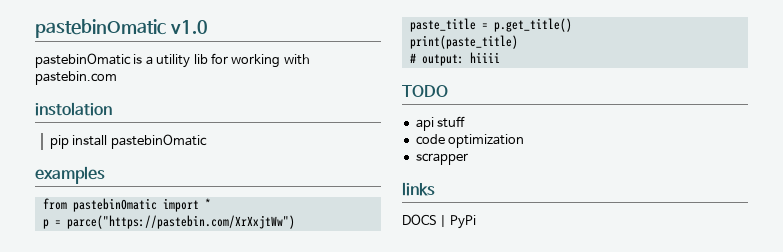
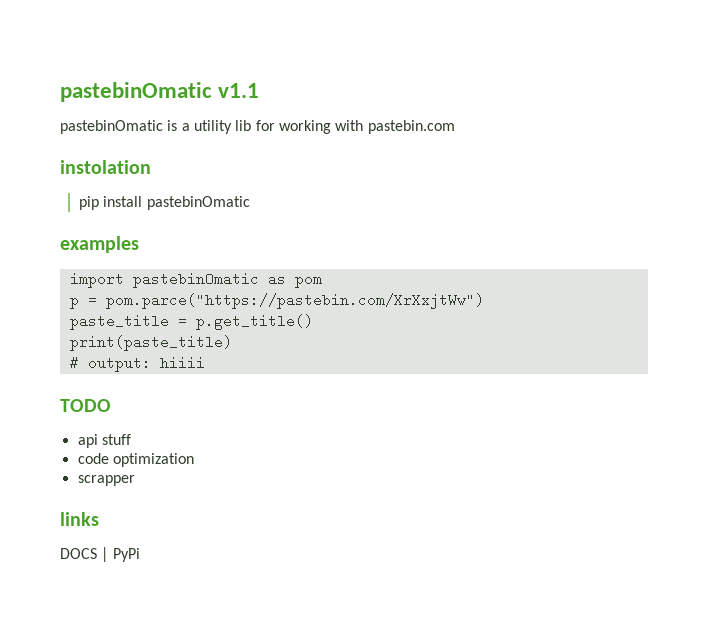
- pastebinOmatic v1.0
+ pastebinOmatic v1.1
- from pastebinOmatic import *
+ import pastebinOmatic as pom
- p = parce("https://pastebin.com/XrXxjtWw")
+ p = pom.parce("https://pastebin.com/XrXxjtWw")

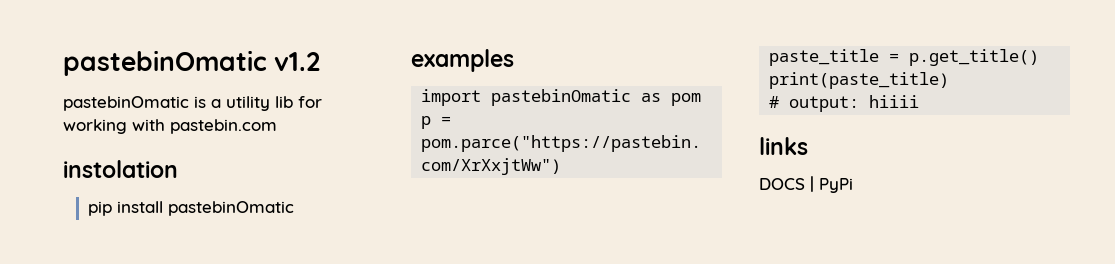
- pastebinOmatic v1.1
+ pastebinOmatic v1.2
- TODO
- api stuff
- code optimization
- scrapper

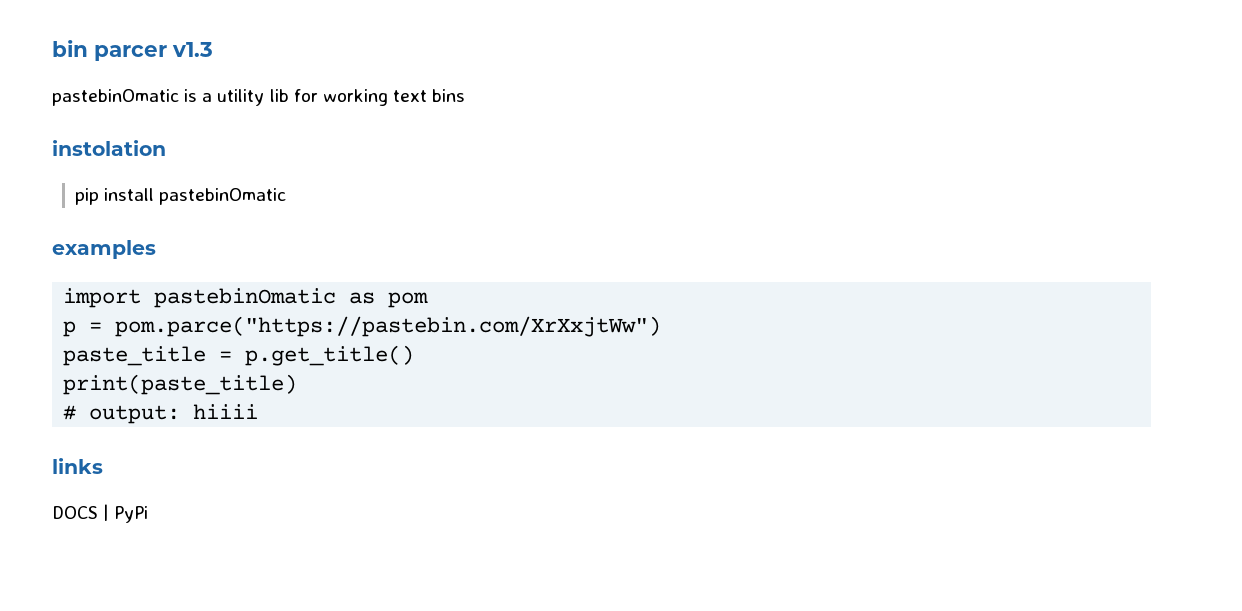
- pastebinOmatic v1.2
+ bin parcer v1.3
- pastebinOmatic is a utility lib for working with pastebin.com
+ pastebinOmatic is a utility lib for working text bins

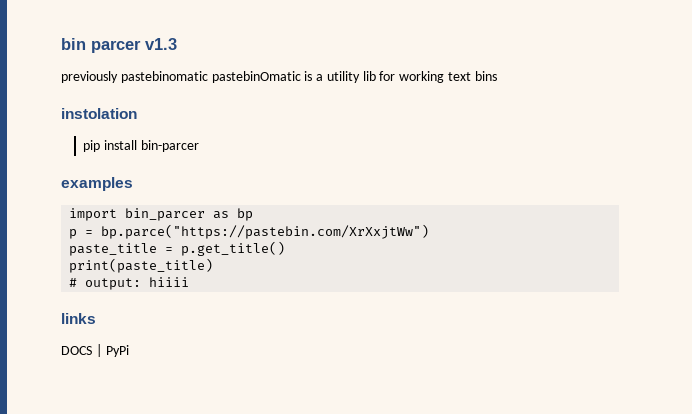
- pastebinOmatic is a utility lib for working text bins
+ previously pastebinomatic pastebinOmatic is a utility lib for working text bins
- pip install pastebinOmatic
+ pip install bin-parcer
- import pastebinOmatic as pom
+ import bin_parcer as bp
- p = pom.parce("https://pastebin.com/XrXxjtWw")
+ p = bp.parce("https://pastebin.com/XrXxjtWw")

